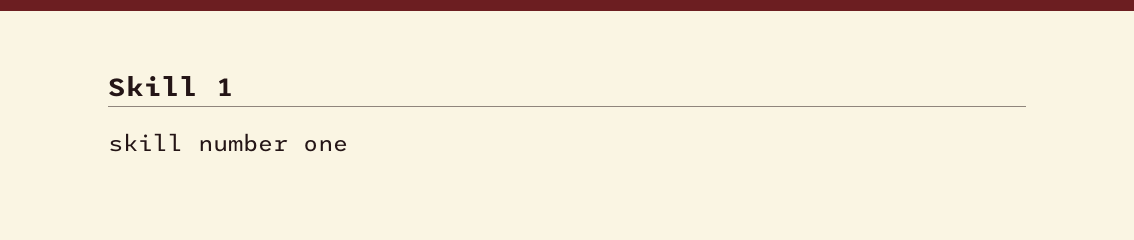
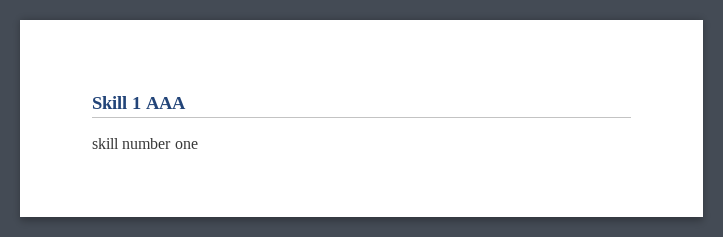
- Skill 1
+ Skill 1 AAA

